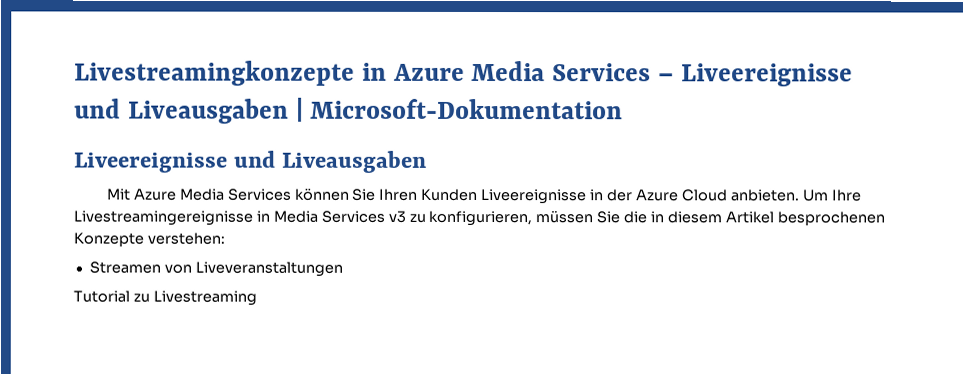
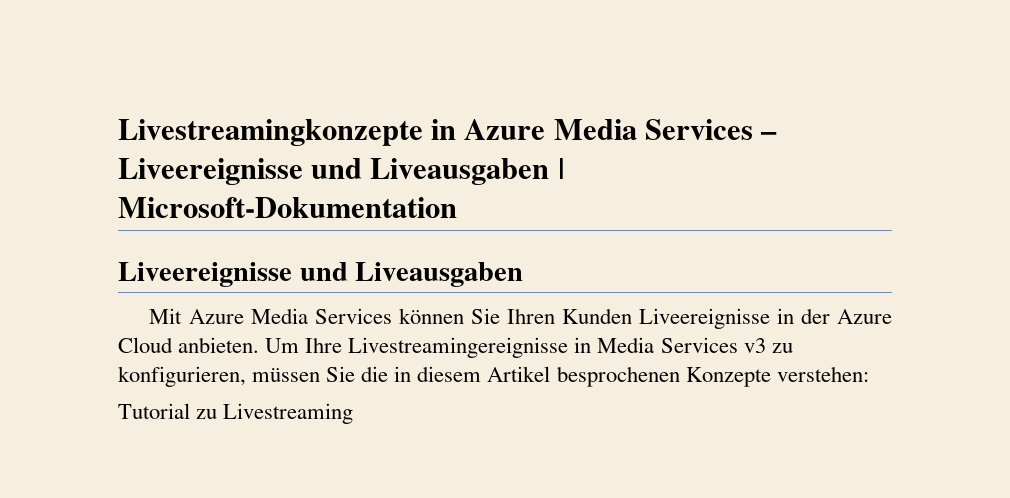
- Streamen von Liveveranstaltungen

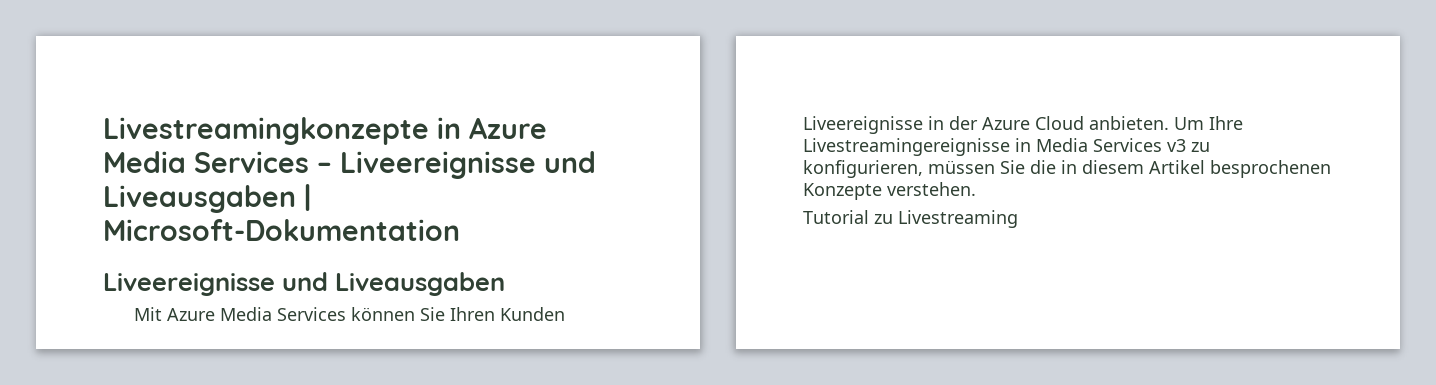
- Um Ihre Livestreamingereignisse in Media Services v3 zu konfigurieren, müssen Sie die in diesem Artikel besprochenen Konzepte verstehen:
+ Um Ihre Livestreamingereignisse in Media Services v3 zu konfigurieren, müssen Sie die in diesem Artikel besprochenen Konzepte verstehen.

